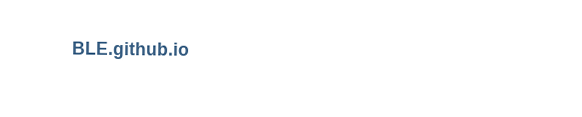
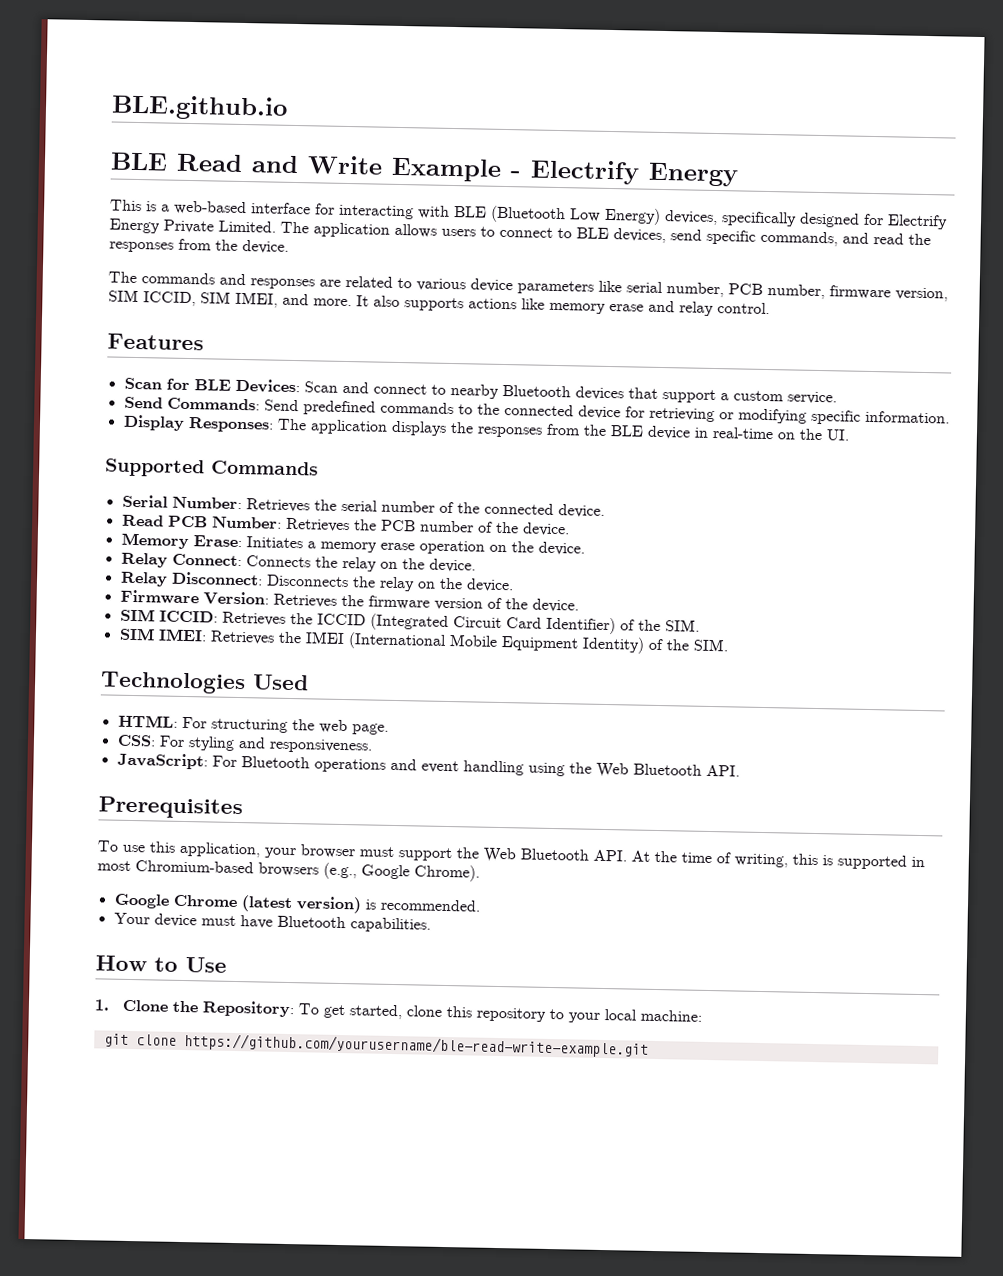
+ BLE Read and Write Example - Electrify Energy
+ This is a web-based interface for interacting with BLE (Bluetooth Low Energy) devices, specifically designed for Electrify Energy Private Limited. The application allows users to connect to BLE devices, send specific commands, and read the responses from the device.
+ The commands and responses are related to various device parameters like serial number, PCB number, firmware version, SIM ICCID, SIM IMEI, and more. It also supports actions like memory erase and relay control.
+ Features
+ Scan for BLE Devices: Scan and connect to nearby Bluetooth devices that support a custom service.
+ Send Commands: Send predefined commands to the connected device for retrieving or modifying specific information.
+ Display Responses: The application displays the responses from the BLE device in real-time on the UI.
+ Supported Commands
+ Serial Number: Retrieves the serial number of the connected device.
+ Read PCB Number: Retrieves the PCB number of the device.
+ Memory Erase: Initiates a memory erase operation on the device.
+ Relay Connect: Connects the relay on the device.
+ Relay Disconnect: Disconnects the relay on the device.
+ Firmware Version: Retrieves the firmware version of the device.
+ SIM ICCID: Retrieves the ICCID (Integrated Circuit Card Identifier) of the SIM.
+ SIM IMEI: Retrieves the IMEI (International Mobile Equipment Identity) of the SIM.
+ Technologies Used
+ HTML: For structuring the web page.
+ CSS: For styling and responsiveness.
+ JavaScript: For Bluetooth operations and event handling using the Web Bluetooth API.
+ Prerequisites
+ To use this application, your browser must support the Web Bluetooth API. At the time of writing, this is supported in most Chromium-based browsers (e.g., Google Chrome).
+ Google Chrome (latest version) is recommended.
+ Your device must have Bluetooth capabilities.
+ How to Use
+ 1. Clone the Repository: To get started, clone this repository to your local machine:
+ git clone https://github.com/yourusername/ble-read-write-example.git

